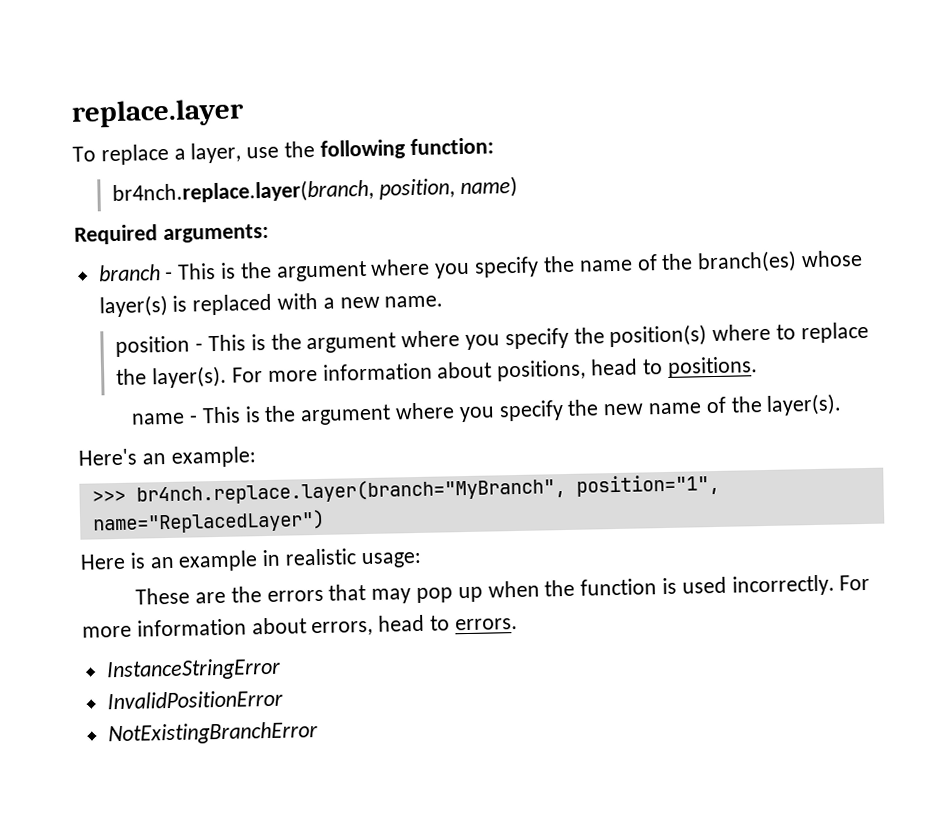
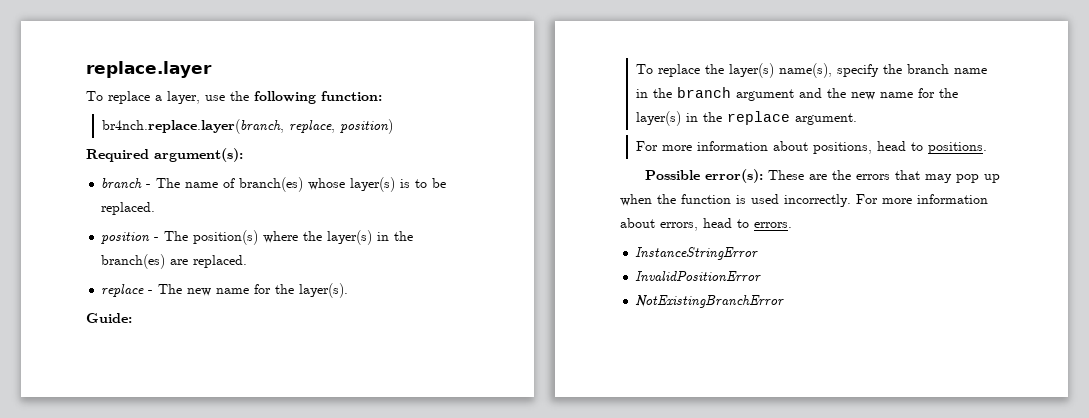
- br4nch.replace.layer(branch, position, name)
+ br4nch.replace.layer(branch, replace, position)
- Required arguments:
+ Required argument(s):
- branch - This is the argument where you specify the name of the branch(es) whose layer(s) is replaced with a new name.
- position - This is the argument where you specify the position(s) where to replace the layer(s). For more information about positions, head to positions.
+ branch - The name of branch(es) whose layer(s) is to be replaced.
+ position - The position(s) where the layer(s) in the branch(es) are replaced.
+ replace - The new name for the layer(s).
+ Guide:
+ To replace the layer(s) name(s), specify the branch name in the branch argument and the new name for the layer(s) in the replace argument.
+ For more information about positions, head to positions.
- name - This is the argument where you specify the new name of the layer(s).
- Here's an example:
- >>> br4nch.replace.layer(branch="MyBranch", position="1", name="ReplacedLayer")
- Here is an example in realistic usage:
- These are the errors that may pop up when the function is used incorrectly.
+ Possible error(s): These are the errors that may pop up when the function is used incorrectly.

